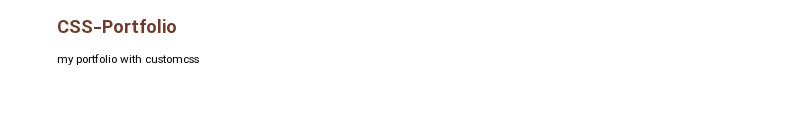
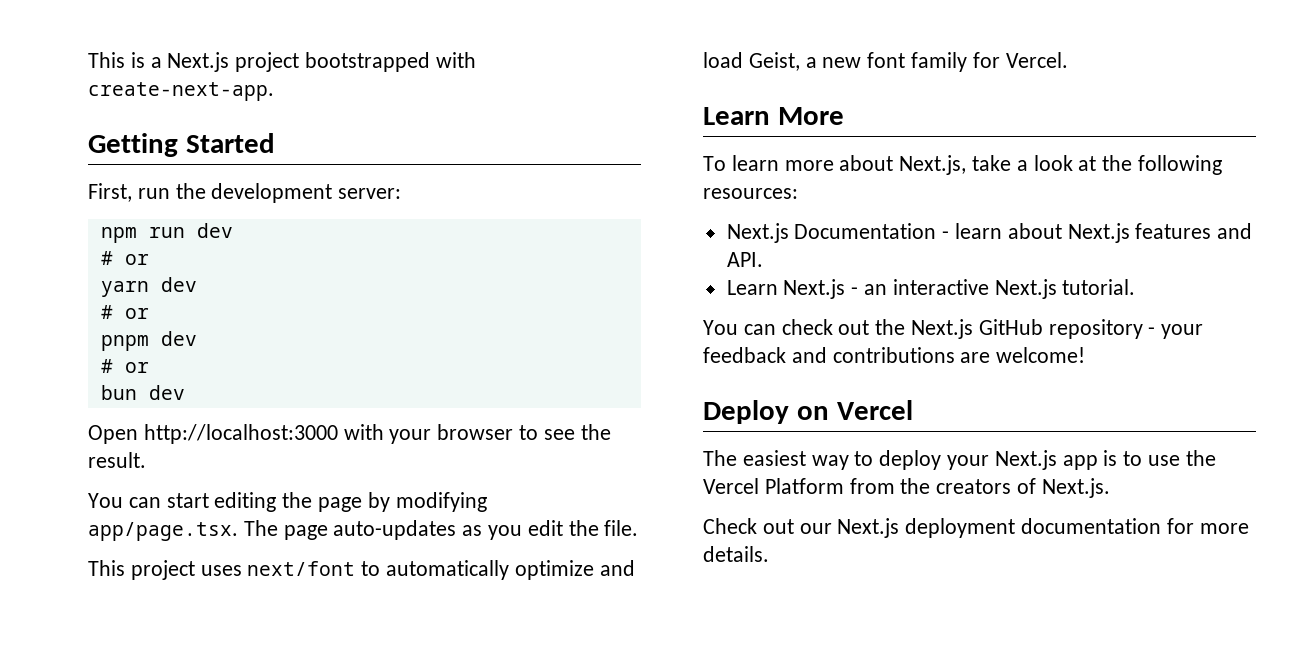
- CSS-Portfolio
- my portfolio with customcss
+ This is a Next.js project bootstrapped with create-next-app.
+ Getting Started
+ First, run the development server:
+ npm run dev
+ # or
+ yarn dev
+ # or
+ pnpm dev
+ # or
+ bun dev
+ Open http://localhost:3000 with your browser to see the result.
+ You can start editing the page by modifying app/page.tsx. The page auto-updates as you edit the file.
+ This project uses next/font to automatically optimize and load Geist, a new font family for Vercel.
+ Learn More
+ To learn more about Next.js, take a look at the following resources:
+ Next.js Documentation - learn about Next.js features and API.
+ Learn Next.js - an interactive Next.js tutorial.
+ You can check out the Next.js GitHub repository - your feedback and contributions are welcome!
+ Deploy on Vercel
+ The easiest way to deploy your Next.js app is to use the Vercel Platform from the creators of Next.js.
+ Check out our Next.js deployment documentation for more details.

